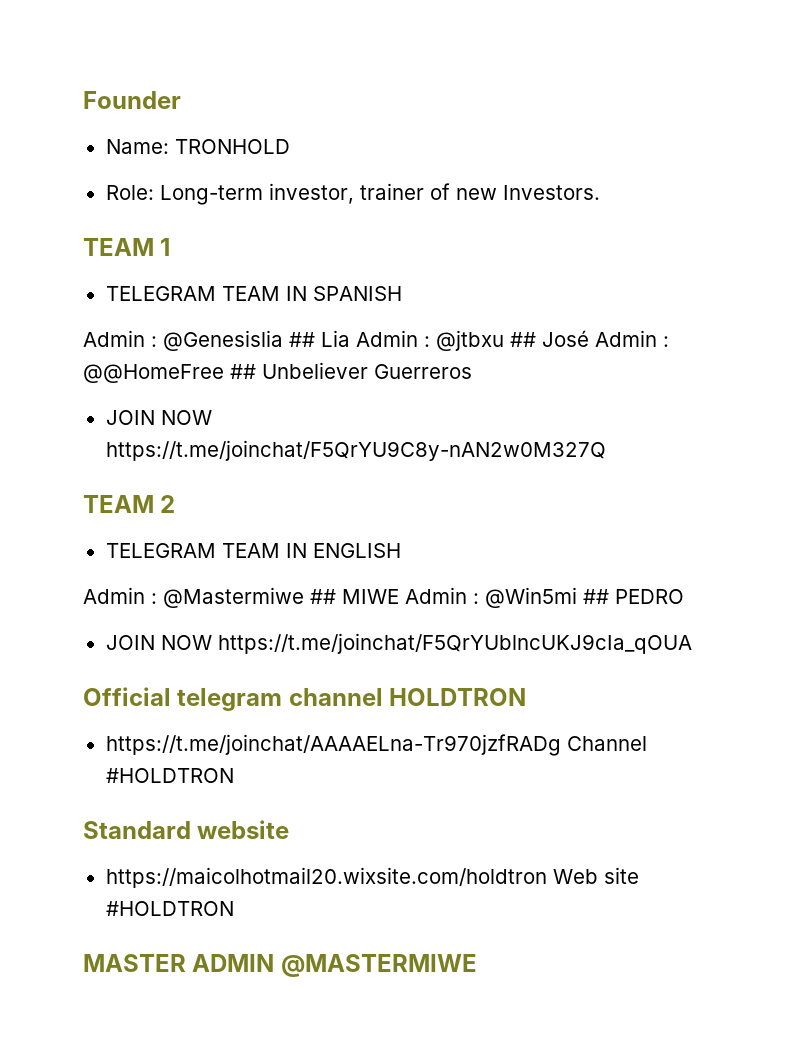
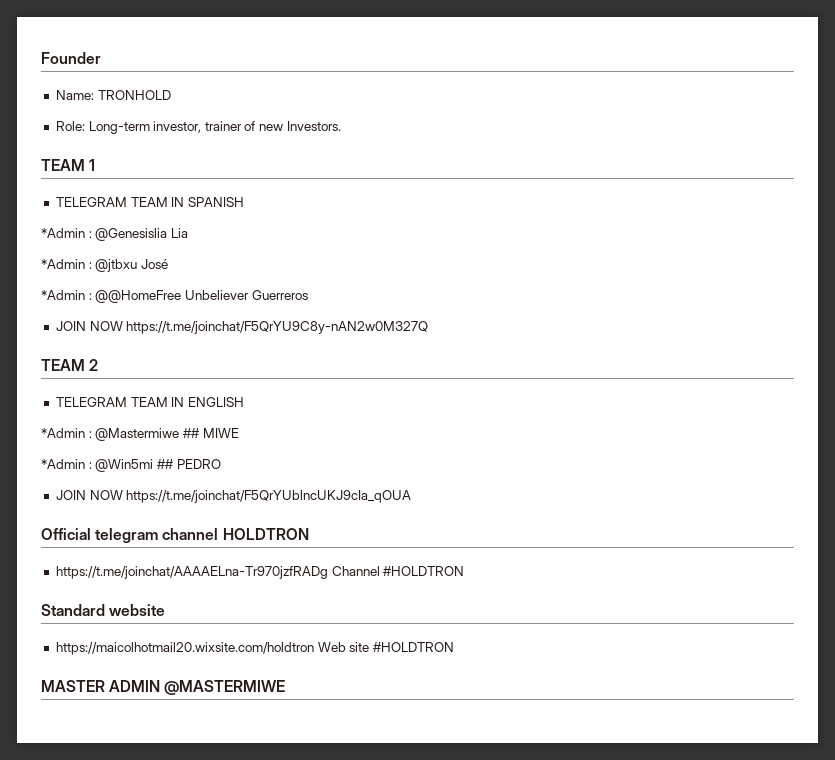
- Admin : @Genesislia ## Lia Admin : @jtbxu ## José Admin : @@HomeFree ## Unbeliever Guerreros
+ *Admin : @Genesislia Lia
+ *Admin : @jtbxu José
+ *Admin : @@HomeFree Unbeliever Guerreros
- Admin : @Mastermiwe ## MIWE Admin : @Win5mi ## PEDRO
+ *Admin : @Mastermiwe ## MIWE
+ *Admin : @Win5mi ## PEDRO

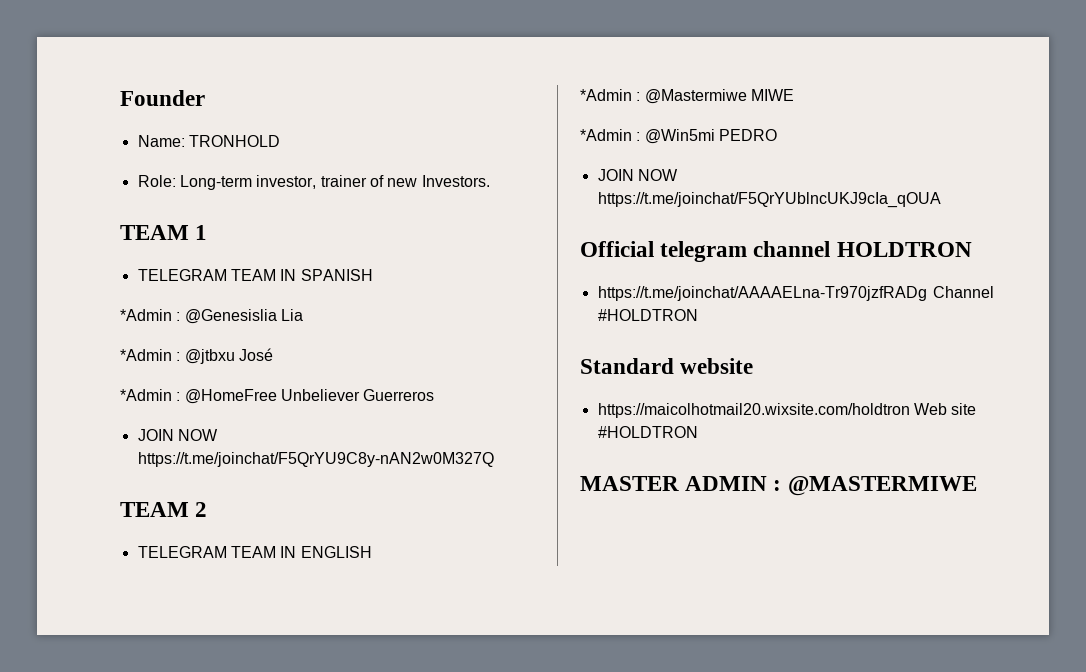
- *Admin : @@HomeFree Unbeliever Guerreros
+ *Admin : @HomeFree Unbeliever Guerreros
- *Admin : @Mastermiwe ## MIWE
+ *Admin : @Mastermiwe MIWE
- *Admin : @Win5mi ## PEDRO
+ *Admin : @Win5mi PEDRO
- MASTER ADMIN @MASTERMIWE
+ MASTER ADMIN : @MASTERMIWE

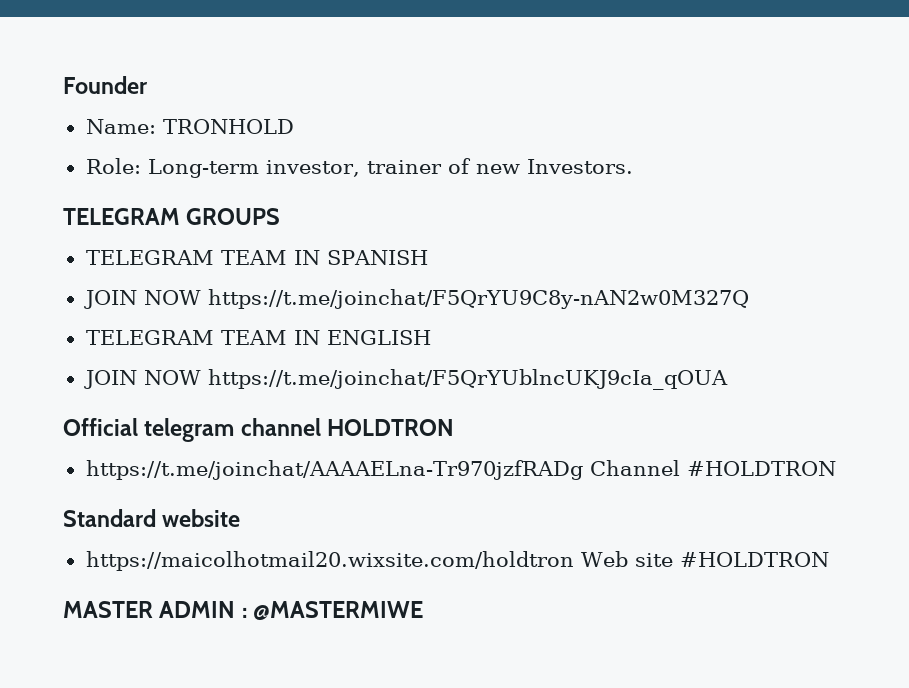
- TEAM 1
+ TELEGRAM GROUPS
- *Admin : @Genesislia Lia
- *Admin : @jtbxu José
- *Admin : @HomeFree Unbeliever Guerreros
- TEAM 2
- *Admin : @Mastermiwe MIWE
- *Admin : @Win5mi PEDRO

